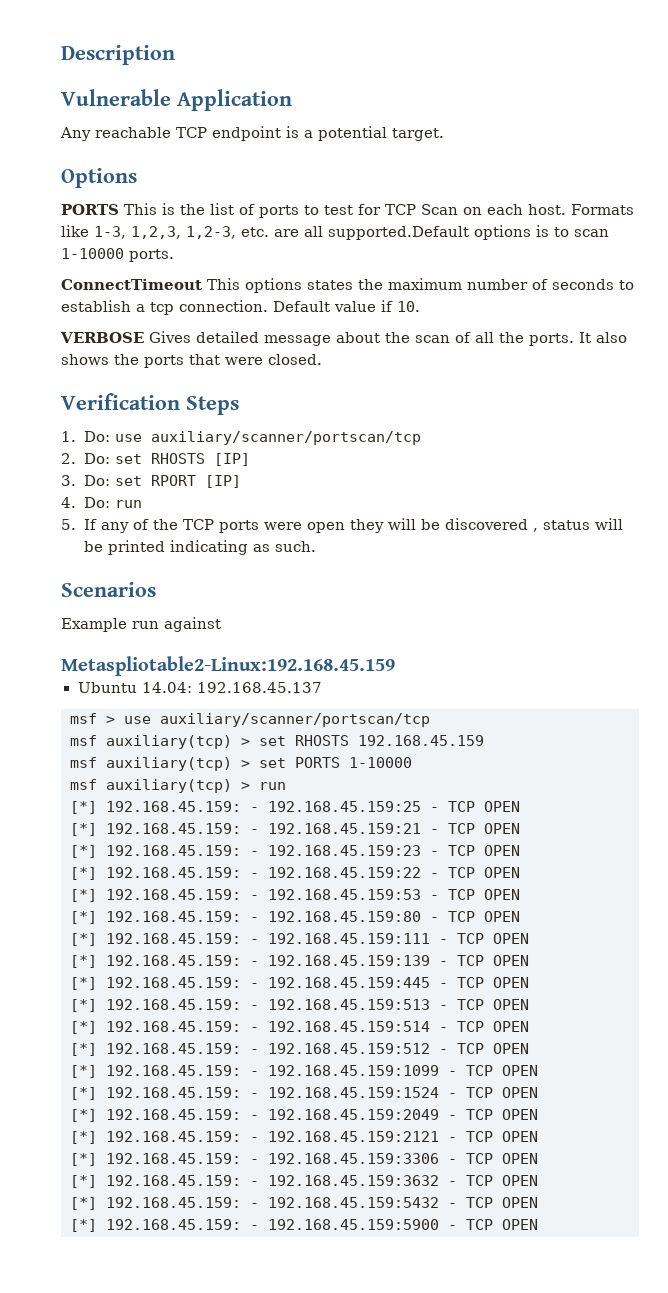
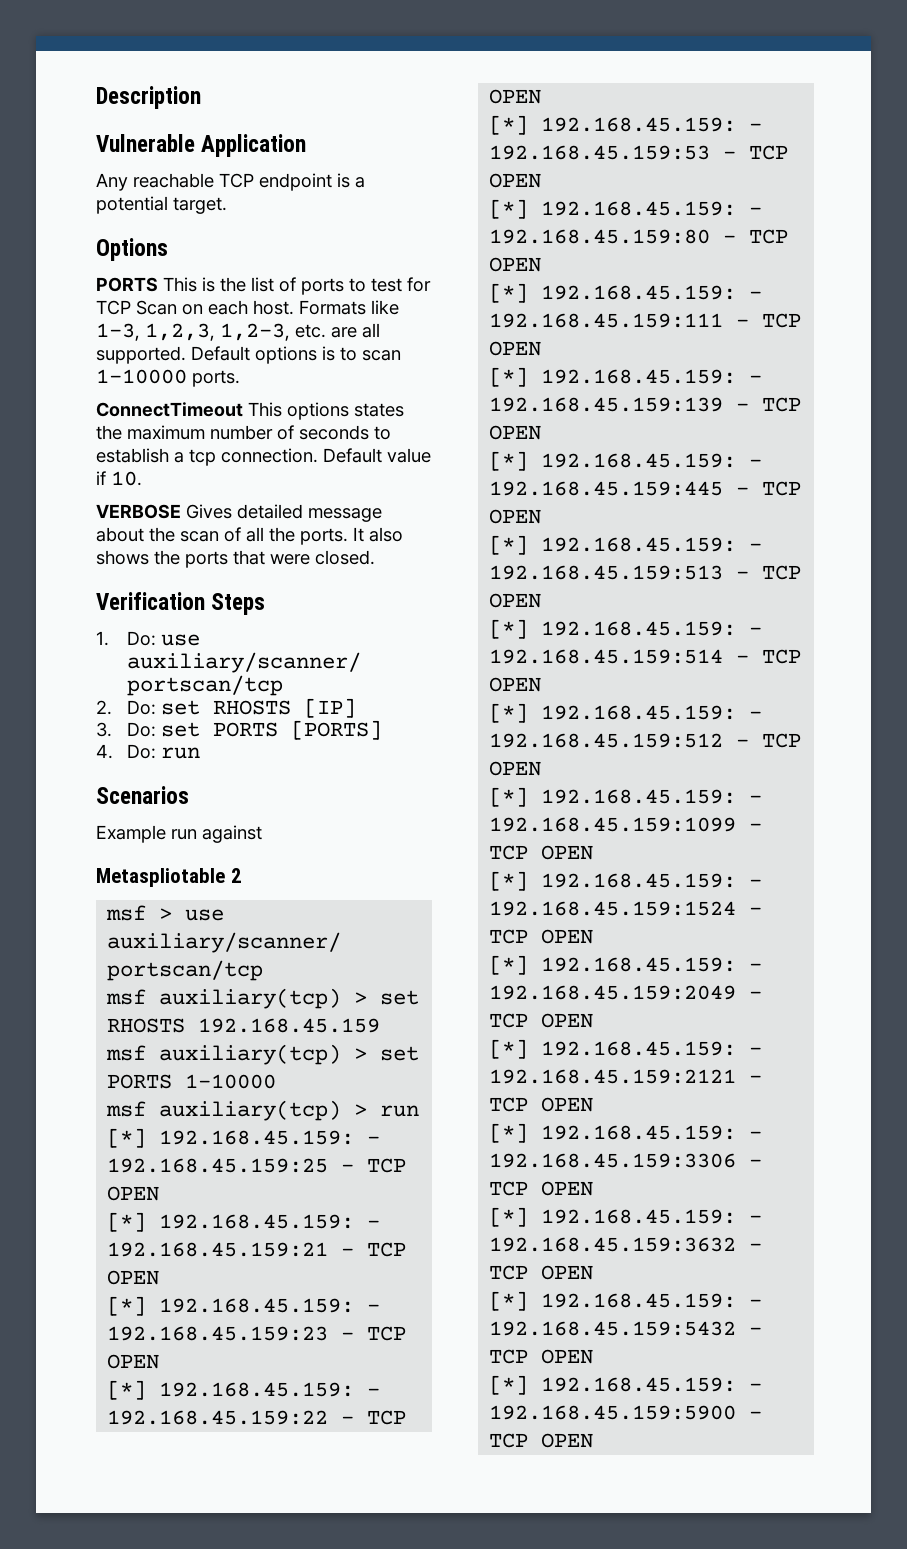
- Formats like 1-3, 1,2,3, 1,2-3, etc. are all supported.Default options is to scan 1-10000 ports.
+ Formats like 1-3, 1,2,3, 1,2-3, etc. are all supported. Default options is to scan 1-10000 ports.
- 3. Do: set RPORT [IP]
+ 3. Do: set PORTS [PORTS]
- 5. If any of the TCP ports were open they will be discovered , status will be printed indicating as such.
- Metaspliotable2-Linux:192.168.45.159
- Ubuntu 14.04: 192.168.45.137
+ Metaspliotable 2

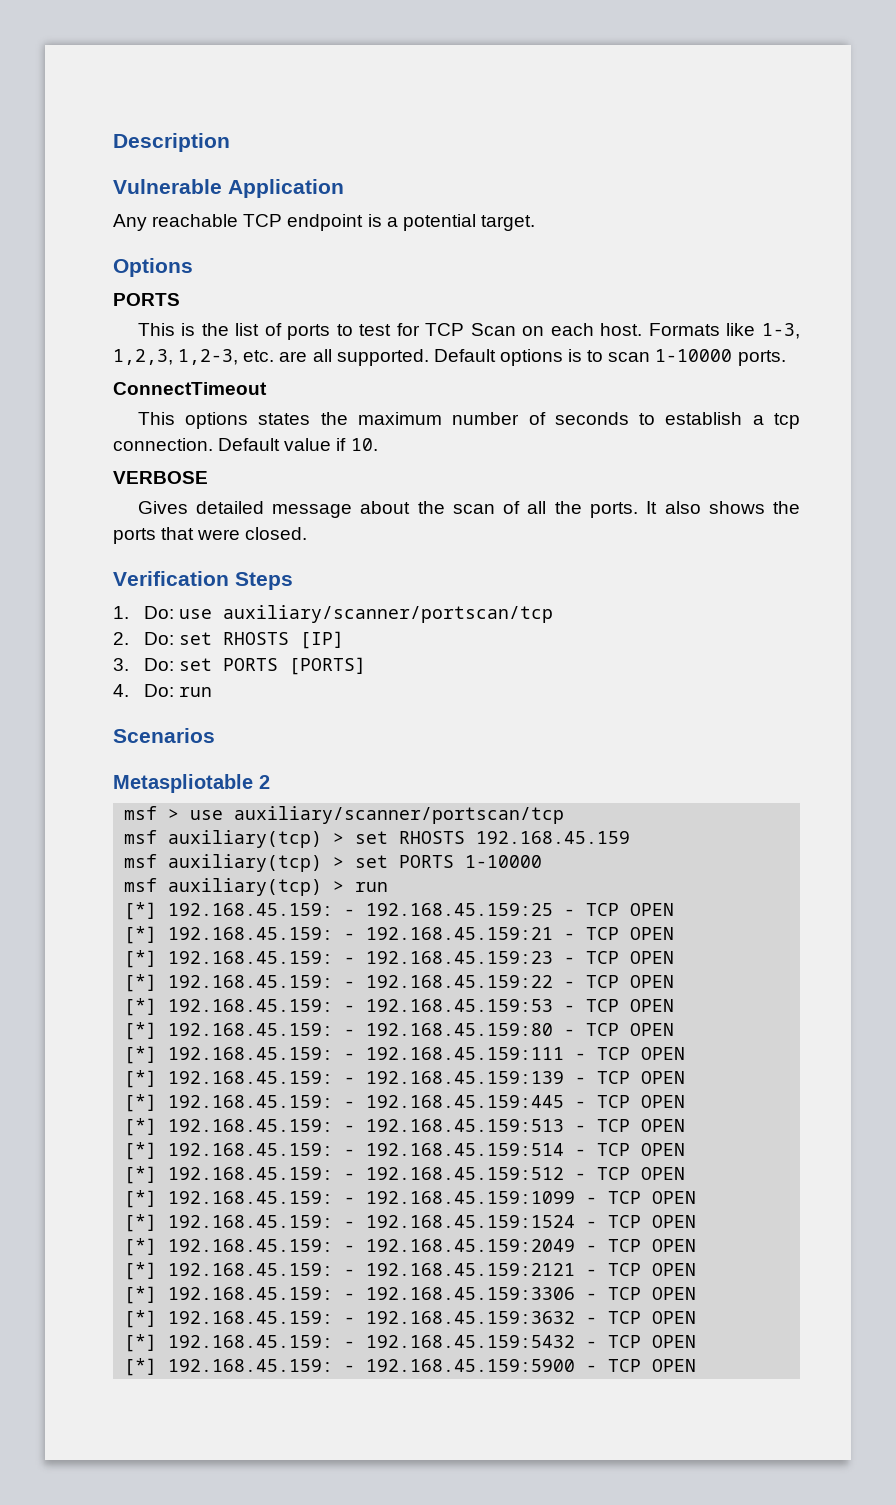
  Options
- PORTS This is the list of ports to test for TCP Scan on each host.
+ PORTS
+ This is the list of ports to test for TCP Scan on each host.
- ConnectTimeout This options states the maximum number of seconds to establish a tcp connection.
+ ConnectTimeout
+ This options states the maximum number of seconds to establish a tcp connection.
- VERBOSE Gives detailed message about the scan of all the ports.
+ VERBOSE
+ Gives detailed message about the scan of all the ports.
- Example run against

